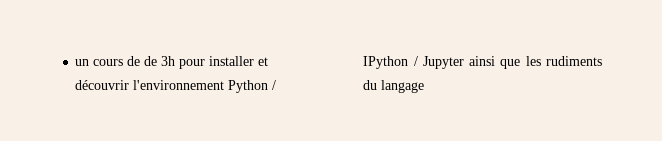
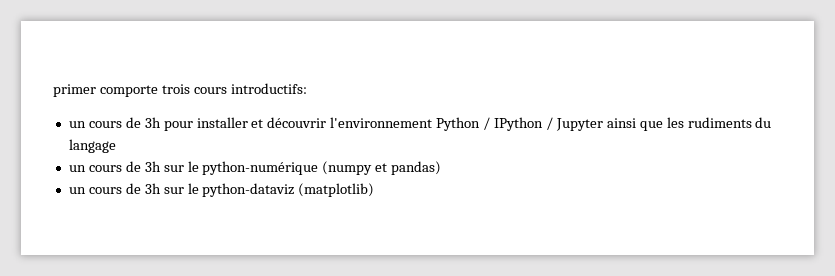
- un cours de de 3h pour installer et découvrir l'environnement Python / IPython / Jupyter ainsi que les rudiments du langage
+ primer comporte trois cours introductifs:
+ un cours de 3h pour installer et découvrir l'environnement Python / IPython / Jupyter ainsi que les rudiments du langage
+ un cours de 3h sur le python-numérique (numpy et pandas)
+ un cours de 3h sur le python-dataviz (matplotlib)

